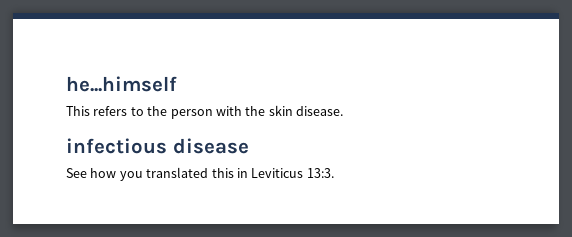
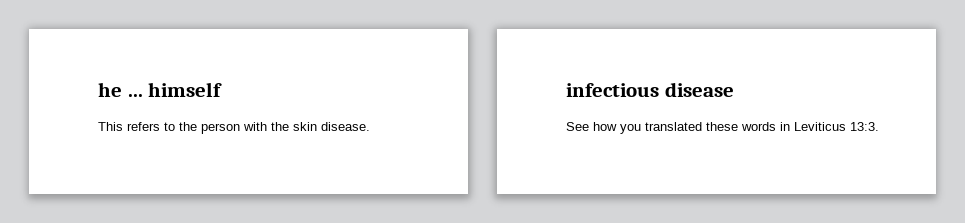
- he...himself
+ he ... himself
- See how you translated this in Leviticus 13:3.
+ See how you translated these words in Leviticus 13:3.

